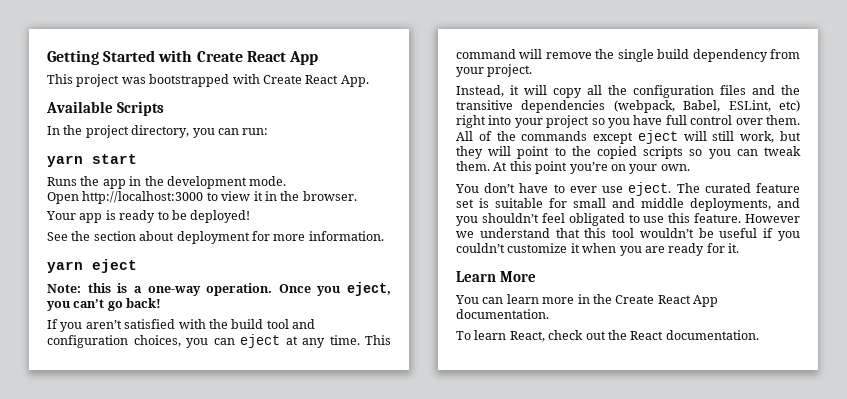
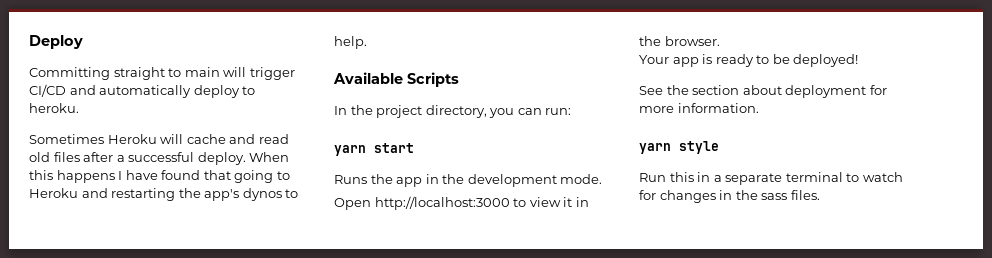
- Getting Started with Create React App
- This project was bootstrapped with Create React App.
+ Deploy
+ Committing straight to main will trigger CI/CD and automatically deploy to heroku.
+ Sometimes Heroku will cache and read old files after a successful deploy. When this happens I have found that going to Heroku and restarting the app's dynos to help.
- yarn eject
- Note: this is a one-way operation. Once you eject, you can’t go back!
- If you aren’t satisfied with the build tool and configuration choices, you can eject at any time. This command will remove the single build dependency from your project.
- Instead, it will copy all the configuration files and the transitive dependencies (webpack, Babel, ESLint, etc) right into your project so you have full control over them. All of the commands except eject will still work, but they will point to the copied scripts so you can tweak them. At this point you’re on your own.
- You don’t have to ever use eject. The curated feature set is suitable for small and middle deployments, and you shouldn’t feel obligated to use this feature. However we understand that this tool wouldn’t be useful if you couldn’t customize it when you are ready for it.
- Learn More
- You can learn more in the Create React App documentation.
- To learn React, check out the React documentation.
+ yarn style
+ Run this in a separate terminal to watch for changes in the sass files.

